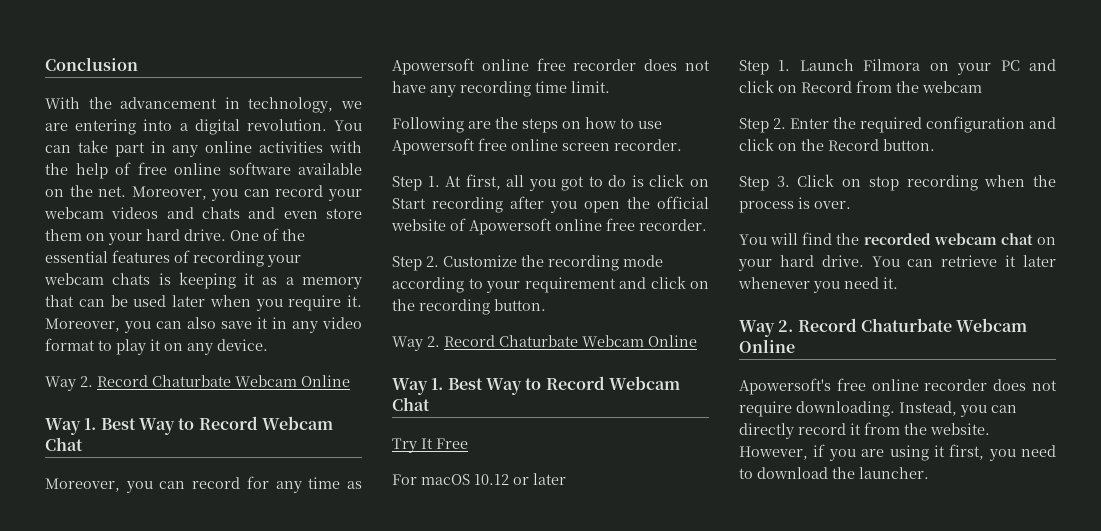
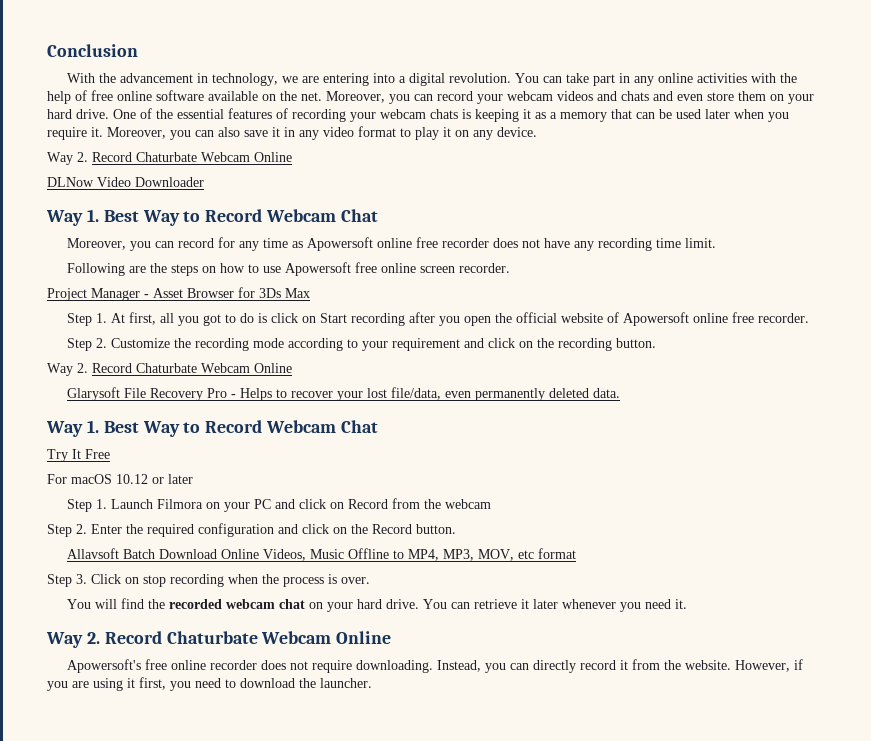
+ DLNow Video Downloader
+ Project Manager - Asset Browser for 3Ds Max
+ Glarysoft File Recovery Pro - Helps to recover your lost file/data, even permanently deleted data.
+ Allavsoft Batch Download Online Videos, Music Offline to MP4, MP3, MOV, etc format

